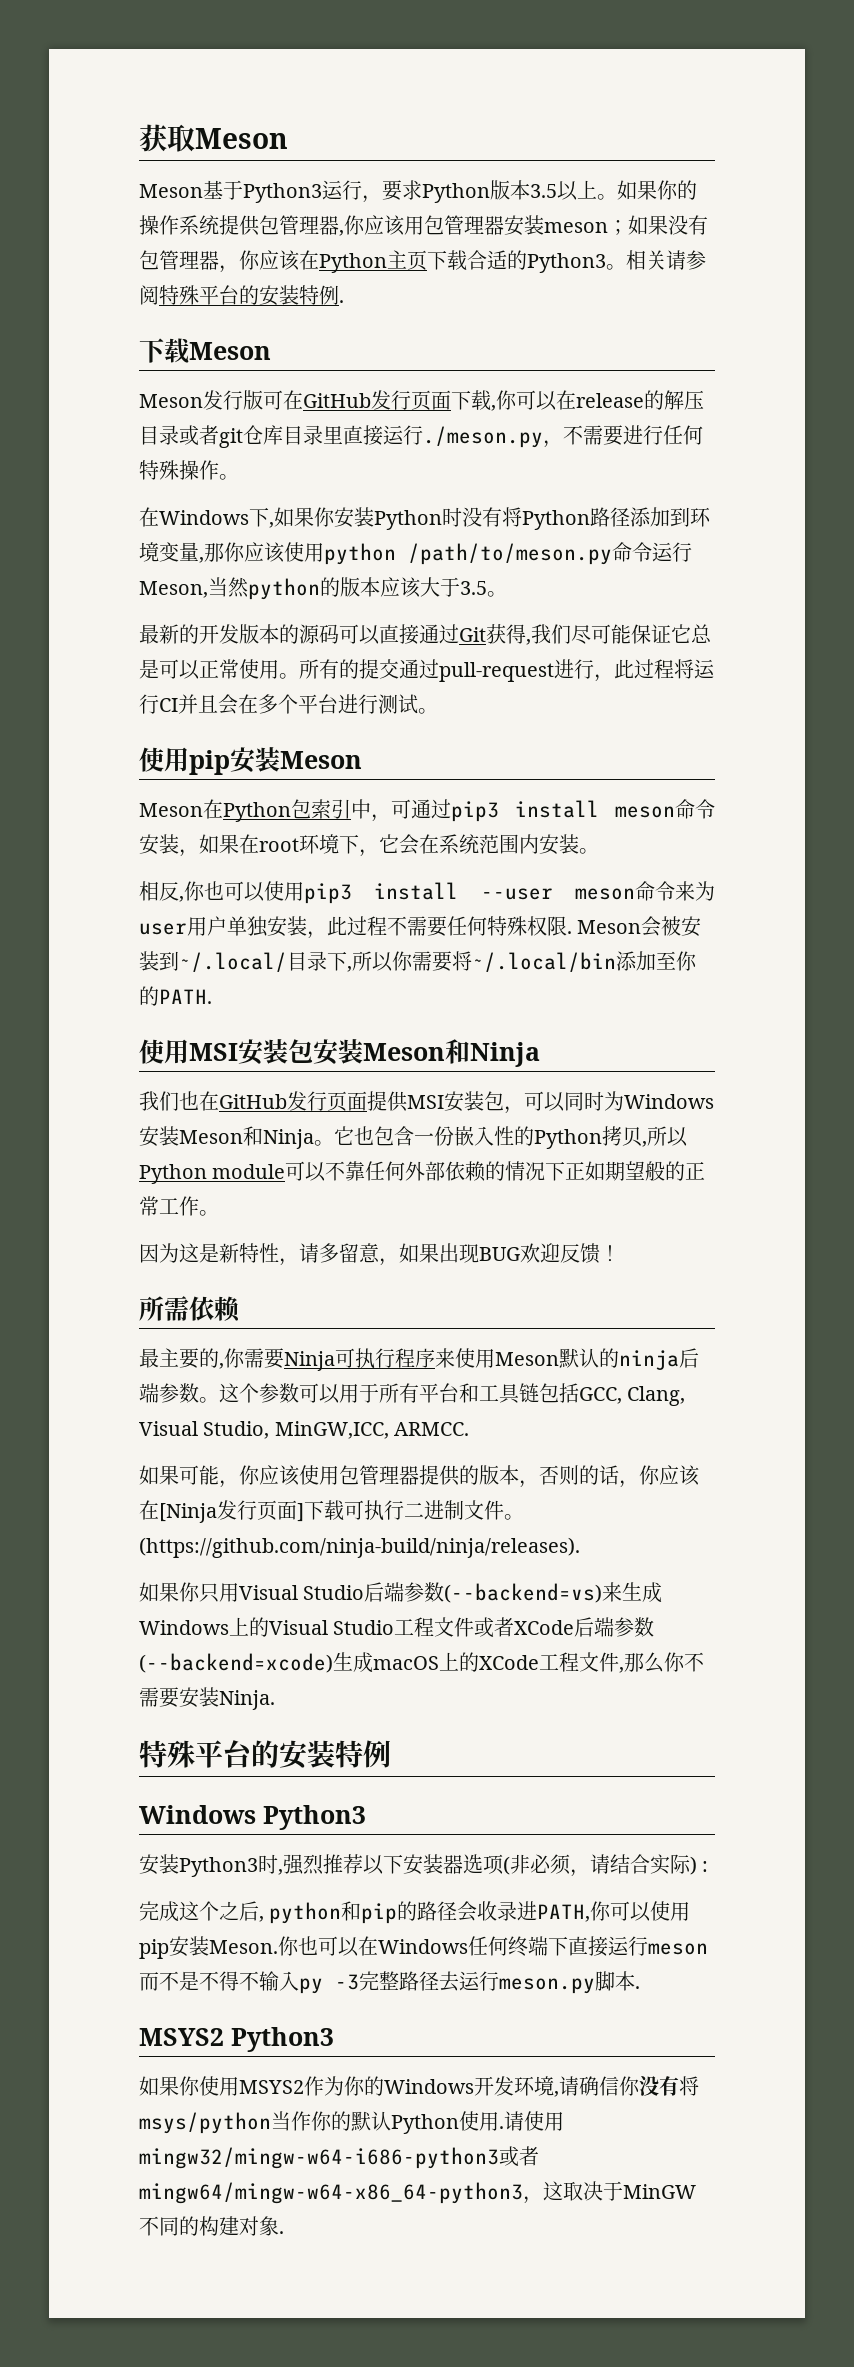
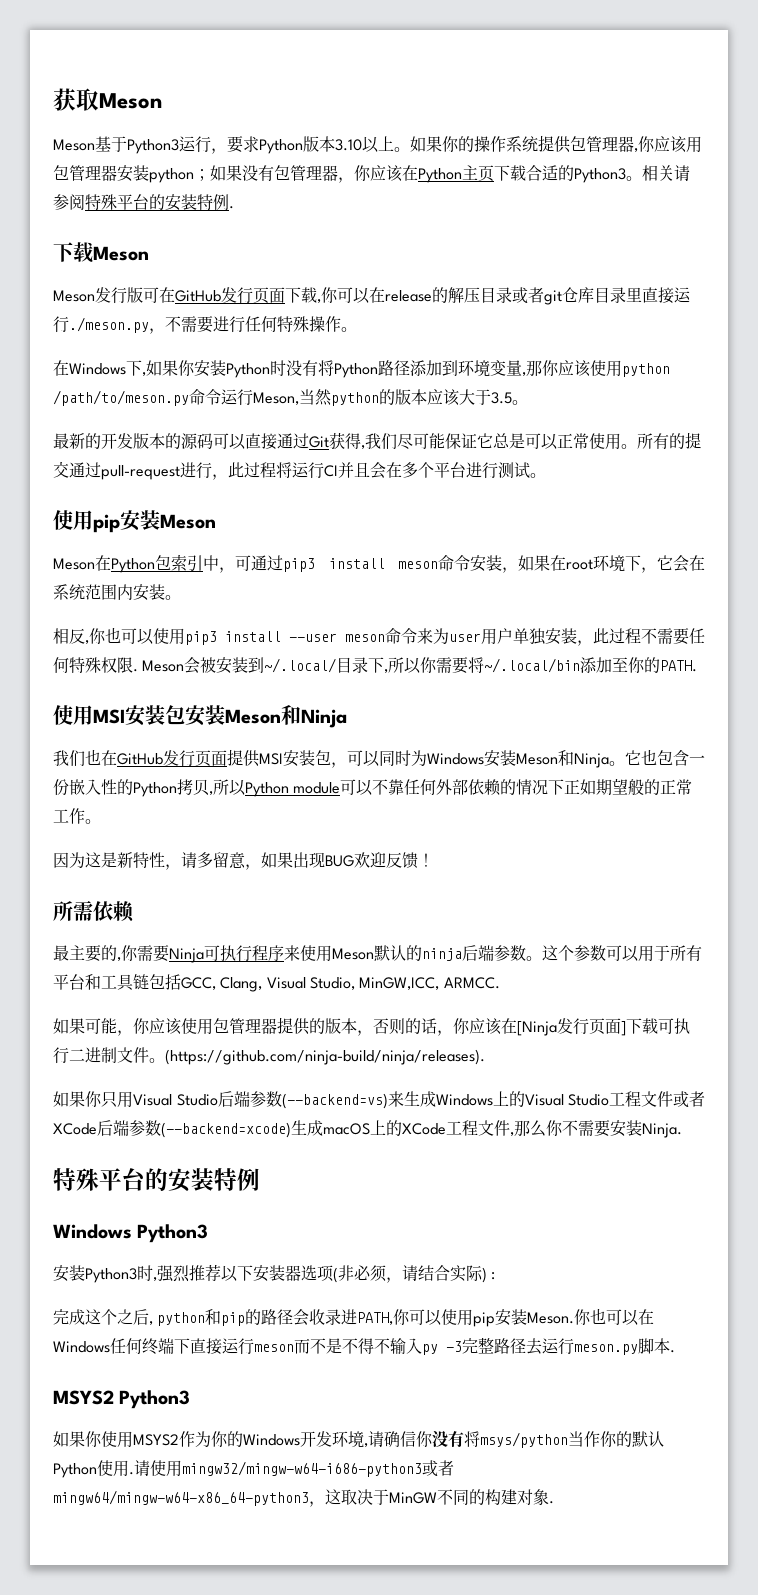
- Meson基于Python3运行，要求Python版本3.5以上。
+ Meson基于Python3运行，要求Python版本3.10以上。
- 如果你的操作系统提供包管理器,你应该用包管理器安装meson；如果没有包管理器，你应该在Python主页下载合适的Python3。
+ 如果你的操作系统提供包管理器,你应该用包管理器安装python；如果没有包管理器，你应该在Python主页下载合适的Python3。

